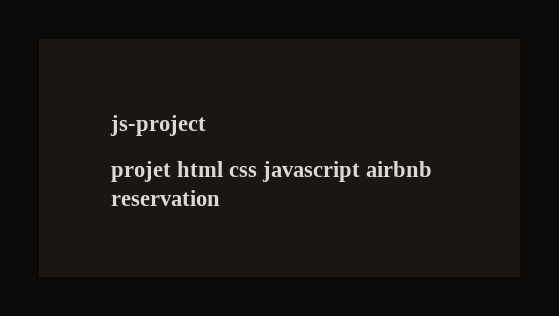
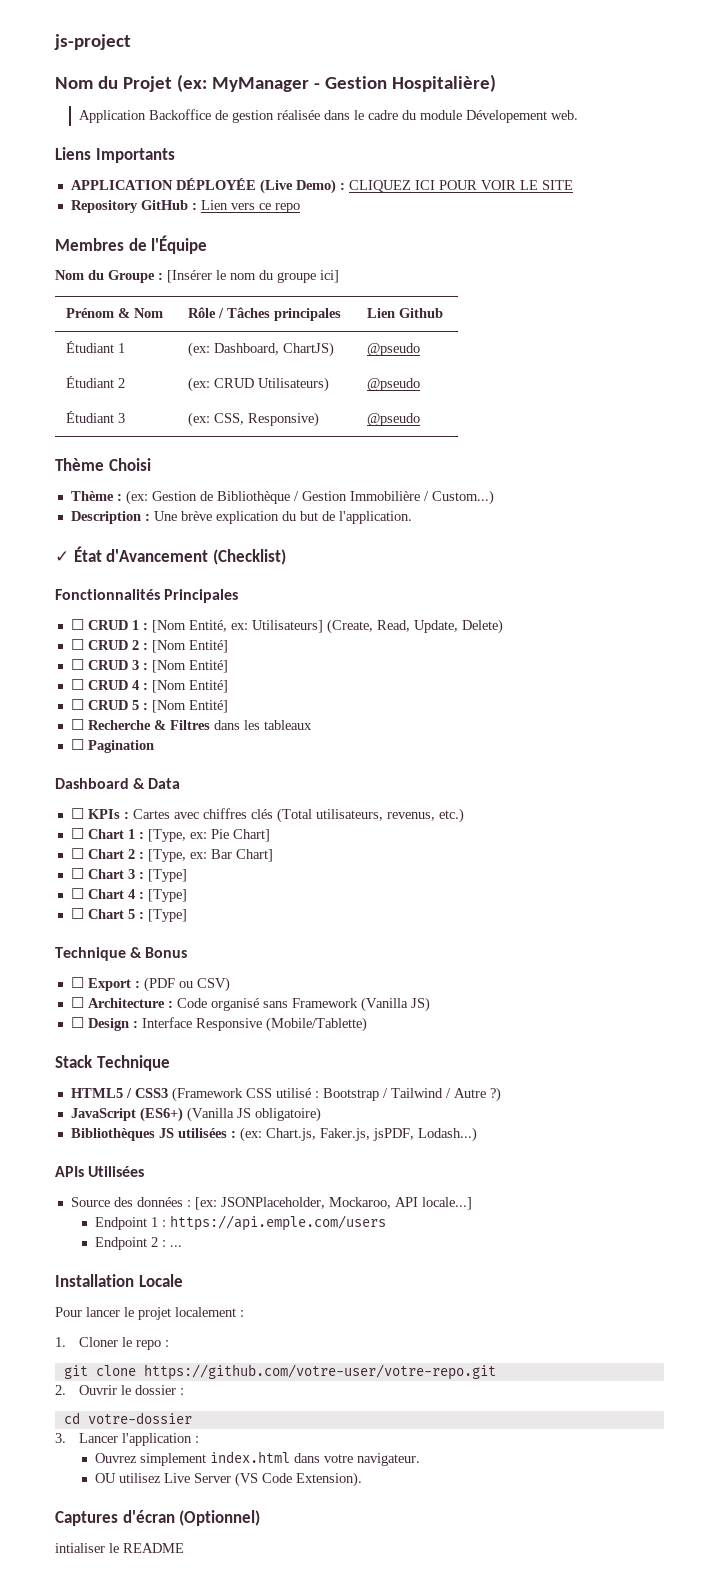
- projet html css javascript airbnb reservation
+ Nom du Projet (ex: MyManager - Gestion Hospitalière)
+ Application Backoffice de gestion réalisée dans le cadre du module Dévelopement web.
+ Liens Importants
+ APPLICATION DÉPLOYÉE (Live Demo) : CLIQUEZ ICI POUR VOIR LE SITE
+ Repository GitHub : Lien vers ce repo
+ Membres de l'Équipe
+ Nom du Groupe : [Insérer le nom du groupe ici]
+ Prénom & Nom | Rôle / Tâches principales | Lien Github
+ Étudiant 1 | (ex: Dashboard, ChartJS) | @pseudo
+ Étudiant 2 | (ex: CRUD Utilisateurs) | @pseudo
+ Étudiant 3 | (ex: CSS, Responsive) | @pseudo
+ Thème Choisi
+ Thème : (ex: Gestion de Bibliothèque / Gestion Immobilière / Custom...)
+ Description : Une brève explication du but de l'application.
+ ✓ État d'Avancement (Checklist)
+ Fonctionnalités Principales
+ ☐ CRUD 1 : [Nom Entité, ex: Utilisateurs] (Create, Read, Update, Delete)
+ ☐ CRUD 2 : [Nom Entité]
+ ☐ CRUD 3 : [Nom Entité]
+ ☐ CRUD 4 : [Nom Entité]
+ ☐ CRUD 5 : [Nom Entité]
+ ☐ Recherche & Filtres dans les tableaux
+ ☐ Pagination
+ Dashboard & Data
+ ☐ KPIs : Cartes avec chiffres clés (Total utilisateurs, revenus, etc.)
+ ☐ Chart 1 : [Type, ex: Pie Chart]
+ ☐ Chart 2 : [Type, ex: Bar Chart]
+ ☐ Chart 3 : [Type]
+ ☐ Chart 4 : [Type]
+ ☐ Chart 5 : [Type]
+ Technique & Bonus
+ ☐ Export : (PDF ou CSV)
+ ☐ Architecture : Code organisé sans Framework (Vanilla JS)
+ ☐ Design : Interface Responsive (Mobile/Tablette)
+ Stack Technique
+ HTML5 / CSS3 (Framework CSS utilisé : Bootstrap / Tailwind / Autre ?)
+ JavaScript (ES6+) (Vanilla JS obligatoire)
+ Bibliothèques JS utilisées : (ex: Chart.js, Faker.js, jsPDF, Lodash...)
+ APIs Utilisées
+ Source des données : [ex: JSONPlaceholder, Mockaroo, API locale...]
+ Endpoint 1 : https://api.emple.com/users
+ Endpoint 2 : ...
+ Installation Locale
+ Pour lancer le projet localement :
+ 1. Cloner le repo :
+ git clone https://github.com/votre-user/votre-repo.git
+ 2. Ouvrir le dossier :
+ cd votre-dossier
+ 3. Lancer l'application :
+ Ouvrez simplement index.html dans votre navigateur.
+ OU utilisez Live Server (VS Code Extension).
+ Captures d'écran (Optionnel)
+ intialiser le README

